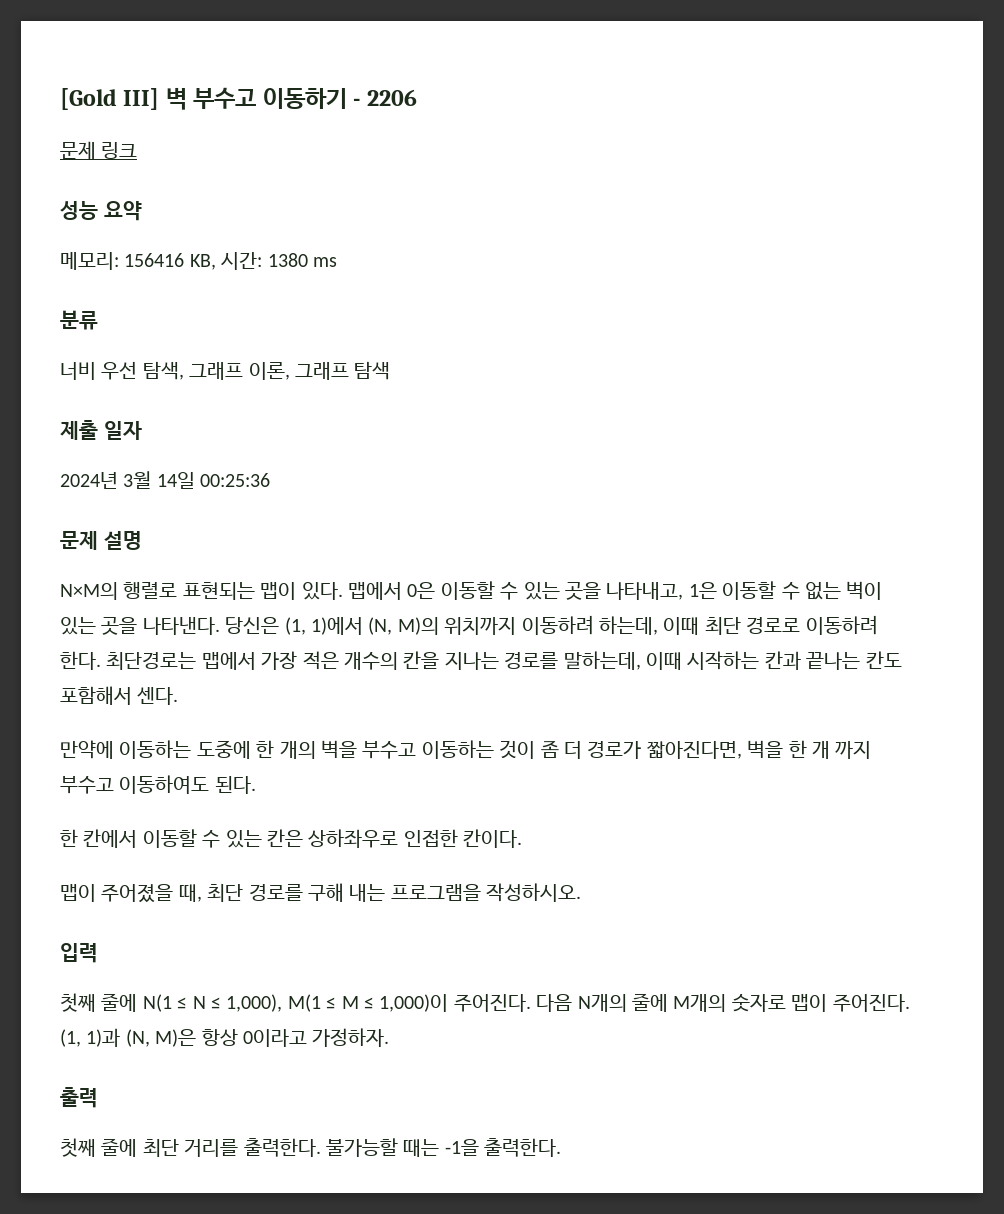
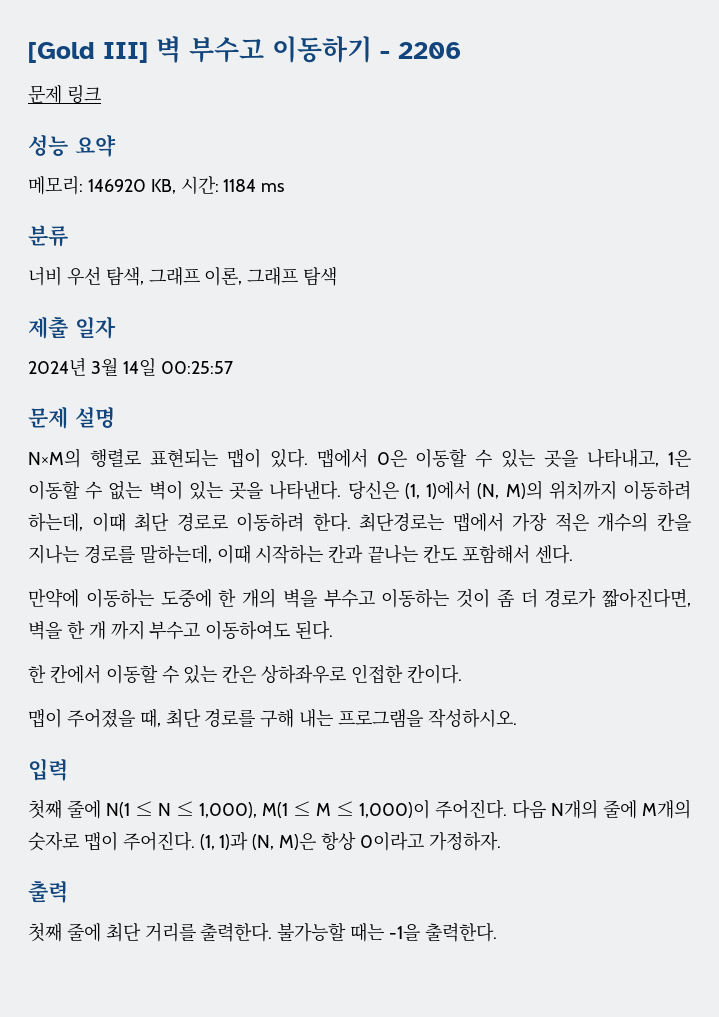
- 메모리: 156416 KB, 시간: 1380 ms
+ 메모리: 146920 KB, 시간: 1184 ms
- 2024년 3월 14일 00:25:36
+ 2024년 3월 14일 00:25:57

